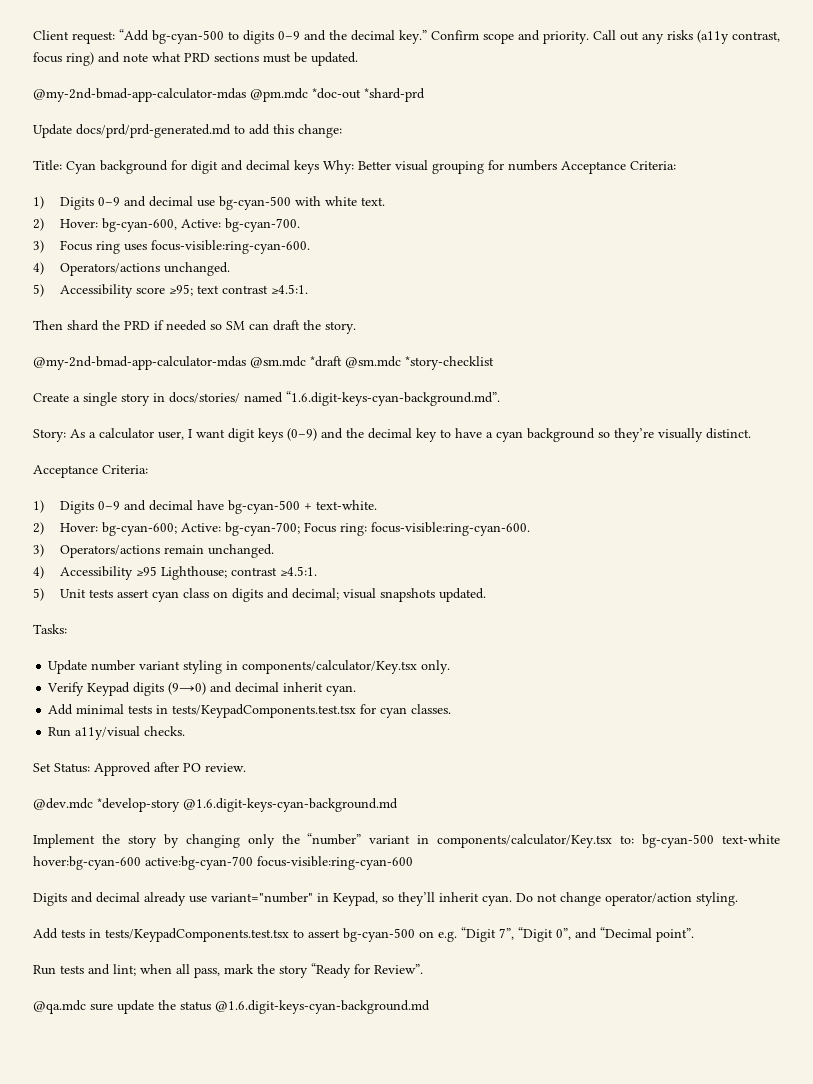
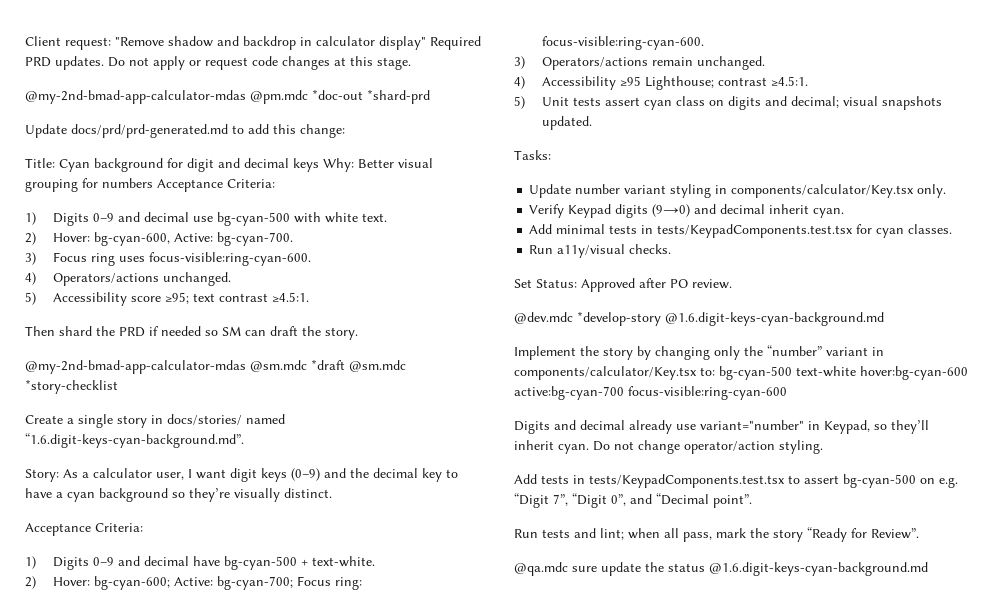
- Client request: “Add bg-cyan-500 to digits 0–9 and the decimal key.” Confirm scope and priority. Call out any risks (a11y contrast, focus ring) and note what PRD sections must be updated.
+ Client request: "Remove shadow and backdrop in calculator display" Required PRD updates. Do not apply or request code changes at this stage.

